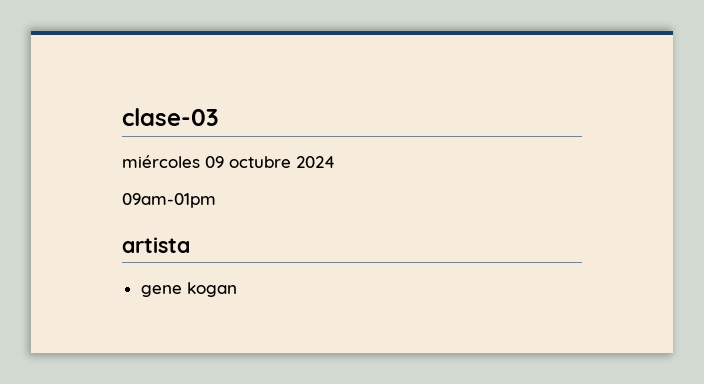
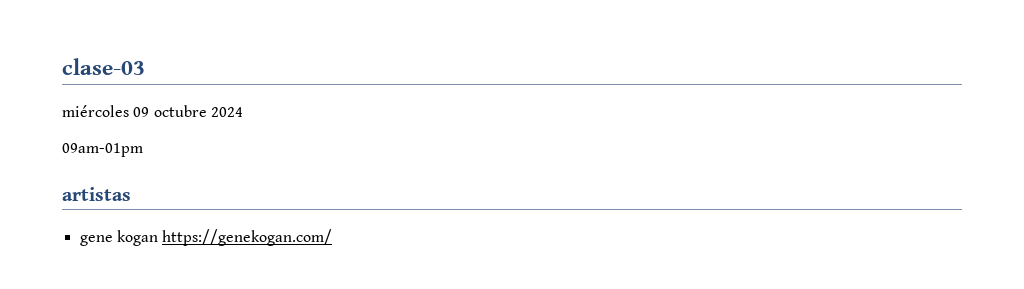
- artista
+ artistas
- gene kogan
+ gene kogan https://genekogan.com/

